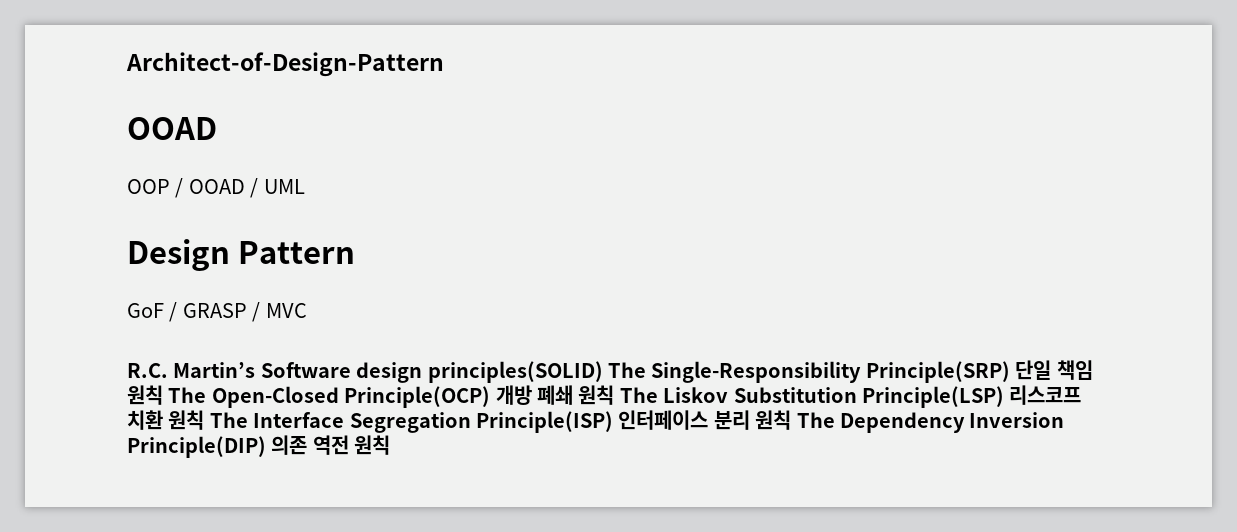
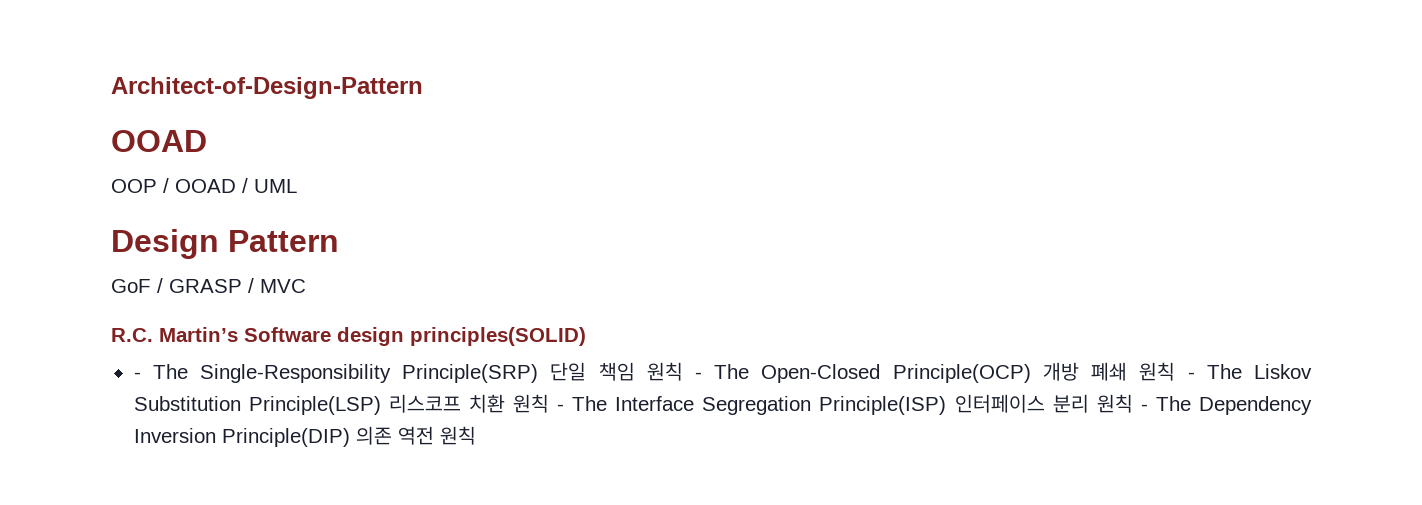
- R.C. Martin’s Software design principles(SOLID) The Single-Responsibility Principle(SRP) 단일 책임 원칙 The Open-Closed Principle(OCP) 개방 폐쇄 원칙 The Liskov Substitution Principle(LSP) 리스코프 치환 원칙 The Interface Segregation Principle(ISP) 인터페이스 분리 원칙 The Dependency Inversion Principle(DIP) 의존 역전 원칙
+ R.C. Martin’s Software design principles(SOLID)
+ - The Single-Responsibility Principle(SRP) 단일 책임 원칙 - The Open-Closed Principle(OCP) 개방 폐쇄 원칙 - The Liskov Substitution Principle(LSP) 리스코프 치환 원칙 - The Interface Segregation Principle(ISP) 인터페이스 분리 원칙 - The Dependency Inversion Principle(DIP) 의존 역전 원칙

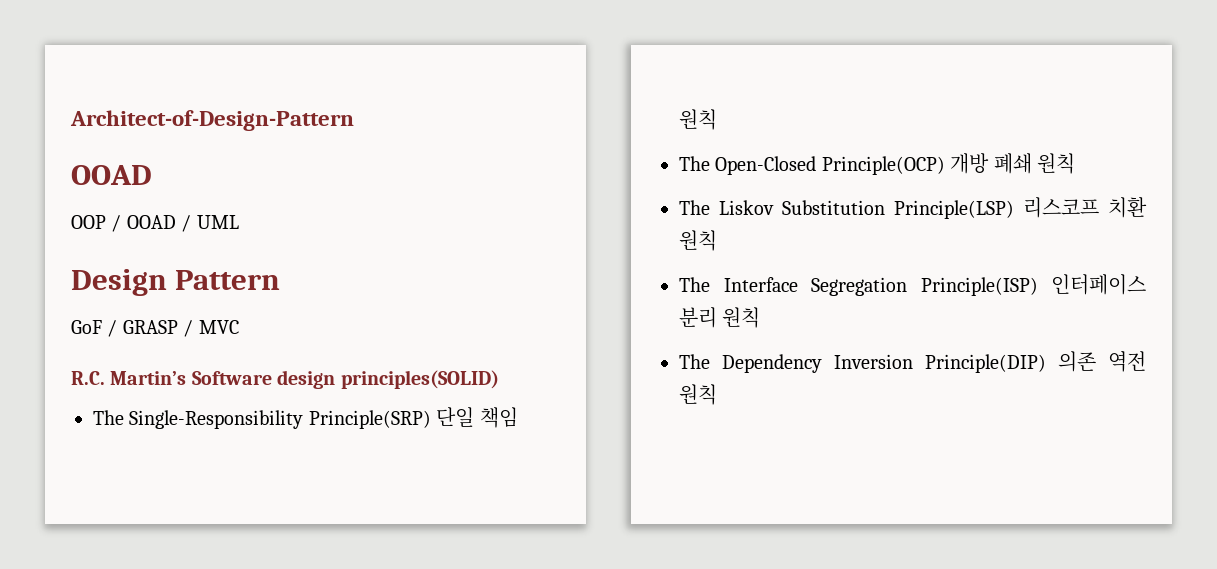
- - The Single-Responsibility Principle(SRP) 단일 책임 원칙 - The Open-Closed Principle(OCP) 개방 폐쇄 원칙 - The Liskov Substitution Principle(LSP) 리스코프 치환 원칙 - The Interface Segregation Principle(ISP) 인터페이스 분리 원칙 - The Dependency Inversion Principle(DIP) 의존 역전 원칙
+ The Single-Responsibility Principle(SRP) 단일 책임 원칙
+ The Open-Closed Principle(OCP) 개방 폐쇄 원칙
+ The Liskov Substitution Principle(LSP) 리스코프 치환 원칙
+ The Interface Segregation Principle(ISP) 인터페이스 분리 원칙
+ The Dependency Inversion Principle(DIP) 의존 역전 원칙

